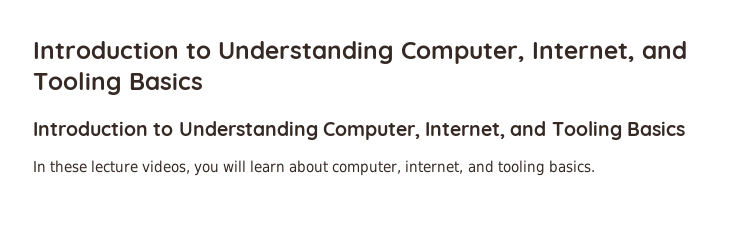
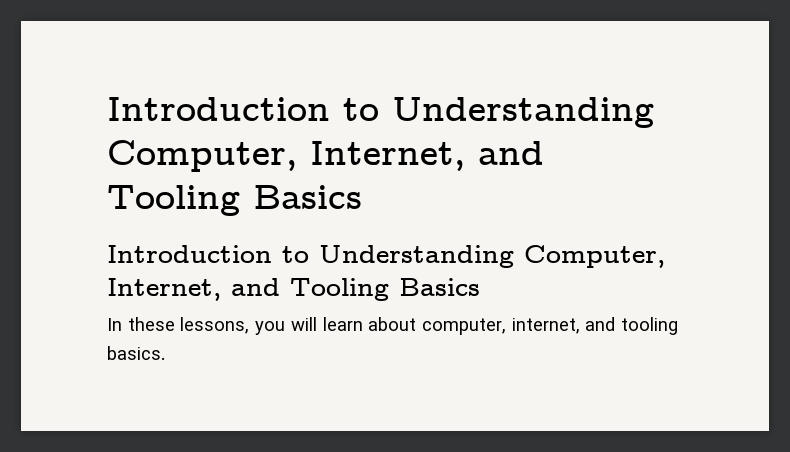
- In these lecture videos, you will learn about computer, internet, and tooling basics.
+ In these lessons, you will learn about computer, internet, and tooling basics.

